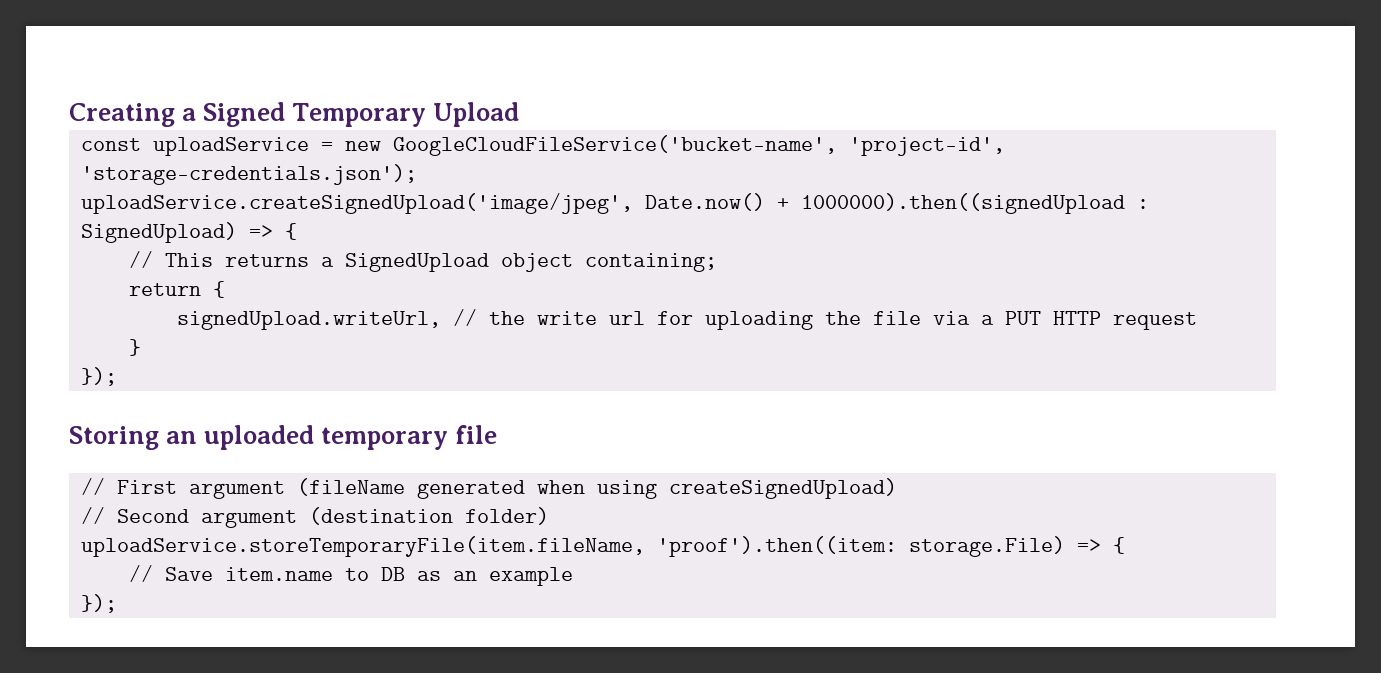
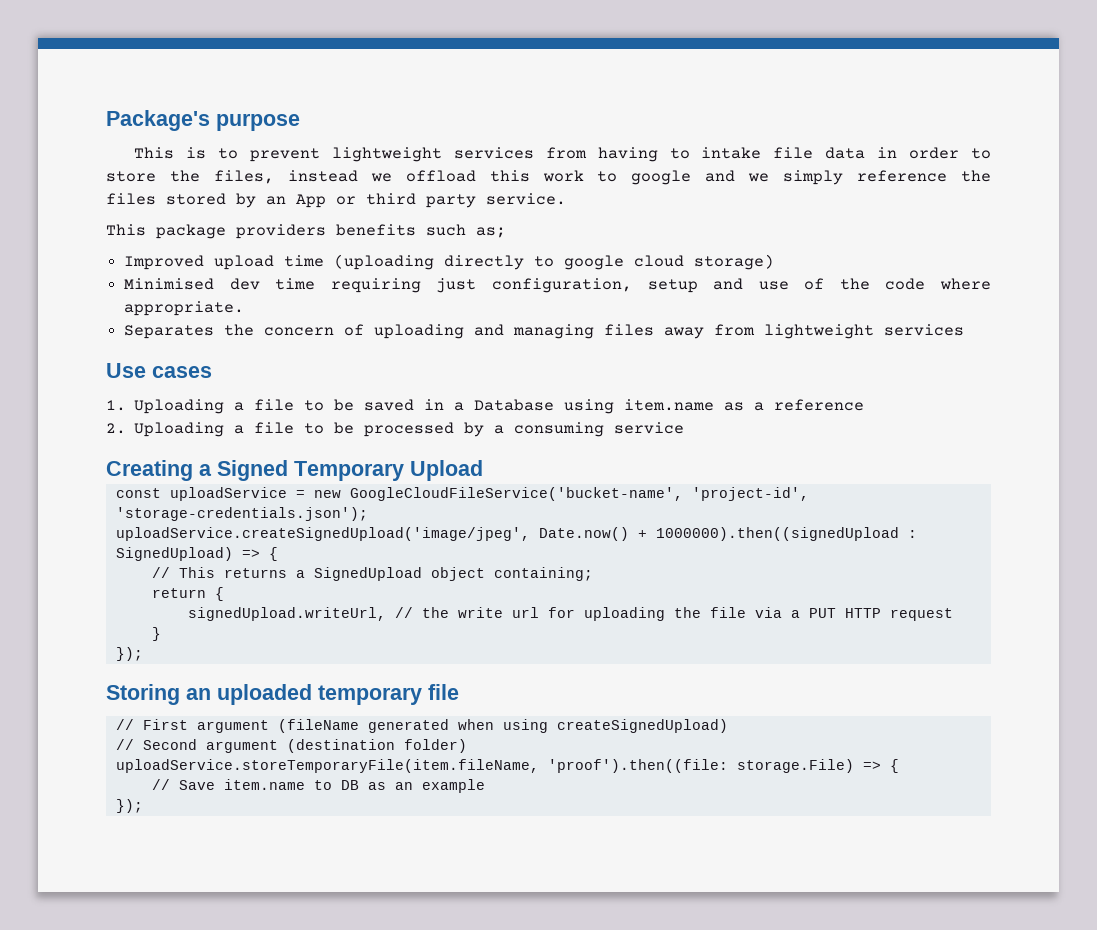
+ Package's purpose
+ This is to prevent lightweight services from having to intake file data in order to store the files, instead we offload this work to google and we simply reference the files stored by an App or third party service.
+ This package providers benefits such as;
+ Improved upload time (uploading directly to google cloud storage)
+ Minimised dev time requiring just configuration, setup and use of the code where appropriate.
+ Separates the concern of uploading and managing files away from lightweight services
+ Use cases
+ 1. Uploading a file to be saved in a Database using item.name as a reference
+ 2. Uploading a file to be processed by a consuming service
- uploadService.storeTemporaryFile(item.fileName, 'proof').then((item: storage.File) => {
+ uploadService.storeTemporaryFile(item.fileName, 'proof').then((file: storage.File) => {

